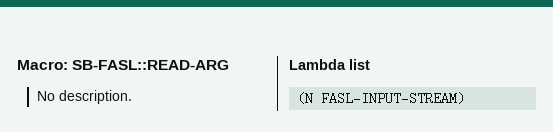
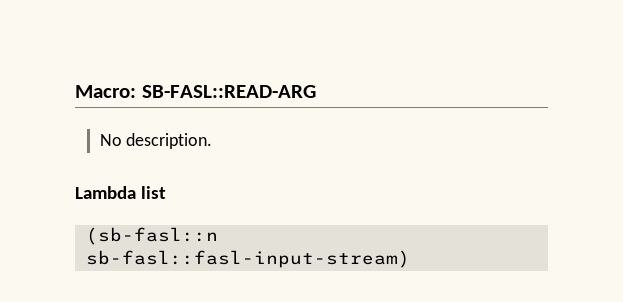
- (N FASL-INPUT-STREAM)
+ (sb-fasl::n sb-fasl::fasl-input-stream)

